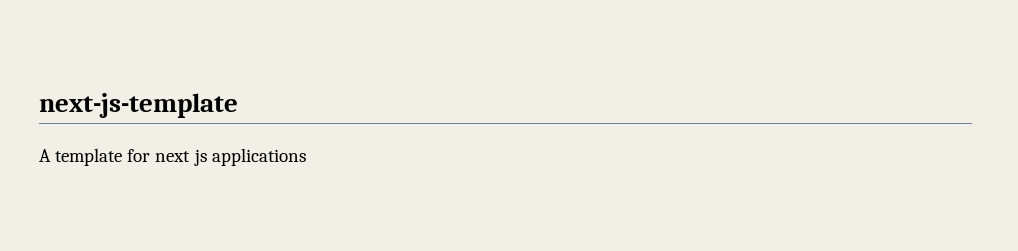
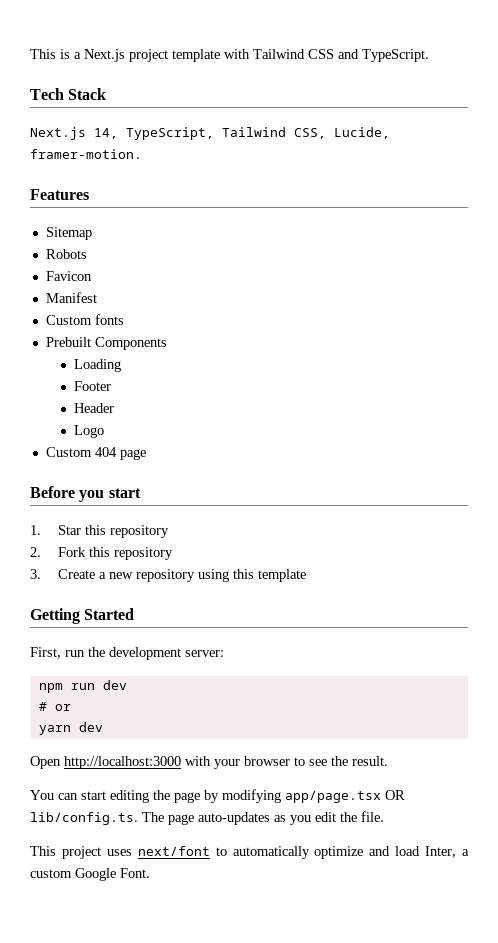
- next-js-template
- A template for next js applications
+ This is a Next.js project template with Tailwind CSS and TypeScript.
+ Tech Stack
+ Next.js 14, TypeScript, Tailwind CSS, Lucide, framer-motion.
+ Features
+ Sitemap
+ Robots
+ Favicon
+ Manifest
+ Custom fonts
+ Prebuilt Components
+ Loading
+ Footer
+ Header
+ Logo
+ Custom 404 page
+ Before you start
+ 1. Star this repository
+ 2. Fork this repository
+ 3. Create a new repository using this template
+ Getting Started
+ First, run the development server:
+ npm run dev
+ # or
+ yarn dev
+ Open http://localhost:3000 with your browser to see the result.
+ You can start editing the page by modifying app/page.tsx OR lib/config.ts. The page auto-updates as you edit the file.
+ This project uses next/font to automatically optimize and load Inter, a custom Google Font.

